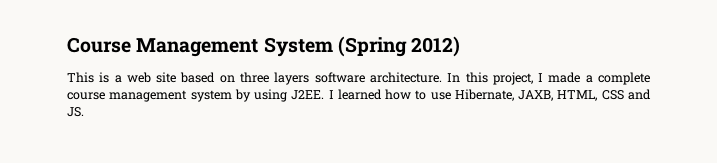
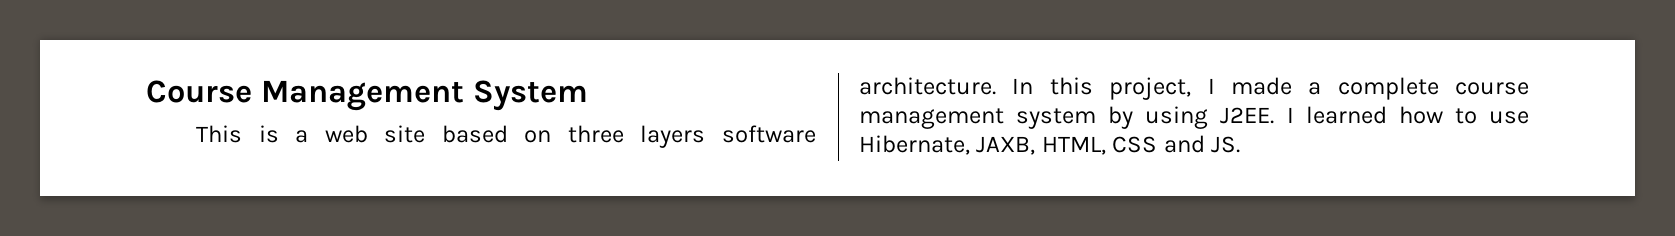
- Course Management System (Spring 2012)
+ Course Management System

